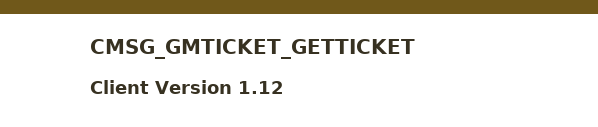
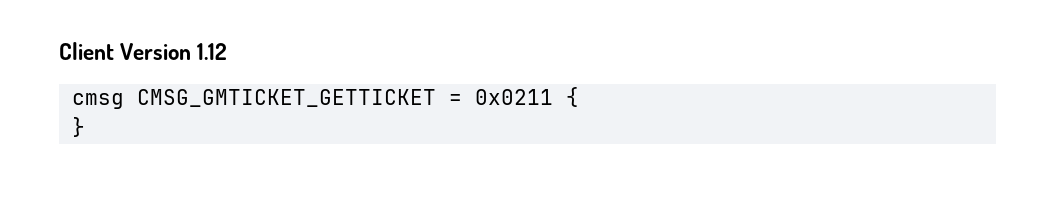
- CMSG_GMTICKET_GETTICKET
+ cmsg CMSG_GMTICKET_GETTICKET = 0x0211 {
+ }

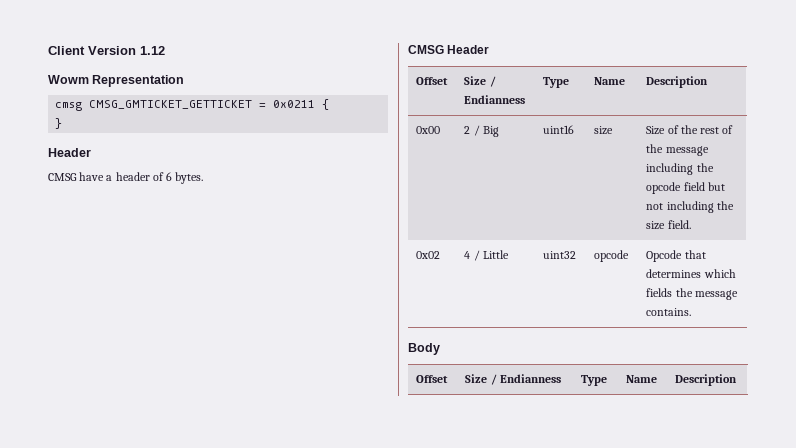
+ Wowm Representation
  }
+ Header
+ CMSG have a header of 6 bytes.
+ CMSG Header
+ Offset | Size / Endianness | Type | Name | Description
+ 0x00 | 2 / Big | uint16 | size | Size of the rest of the message including the opcode field but not including the size field.
+ 0x02 | 4 / Little | uint32 | opcode | Opcode that determines which fields the message contains.
+ Body
+ Offset | Size / Endianness | Type | Name | Description

